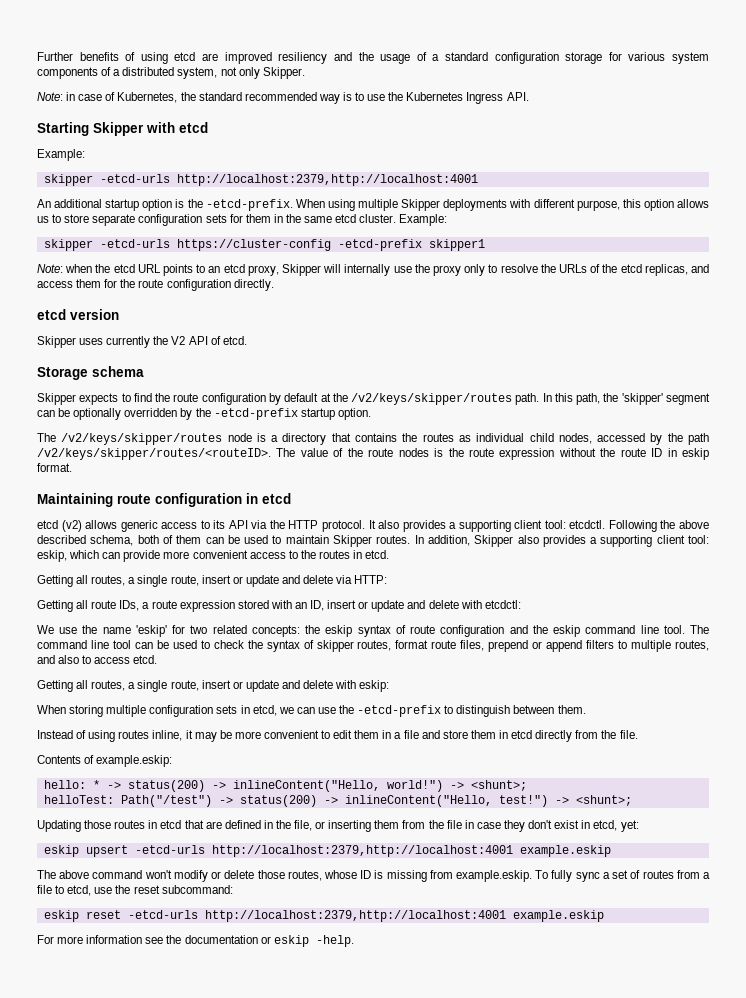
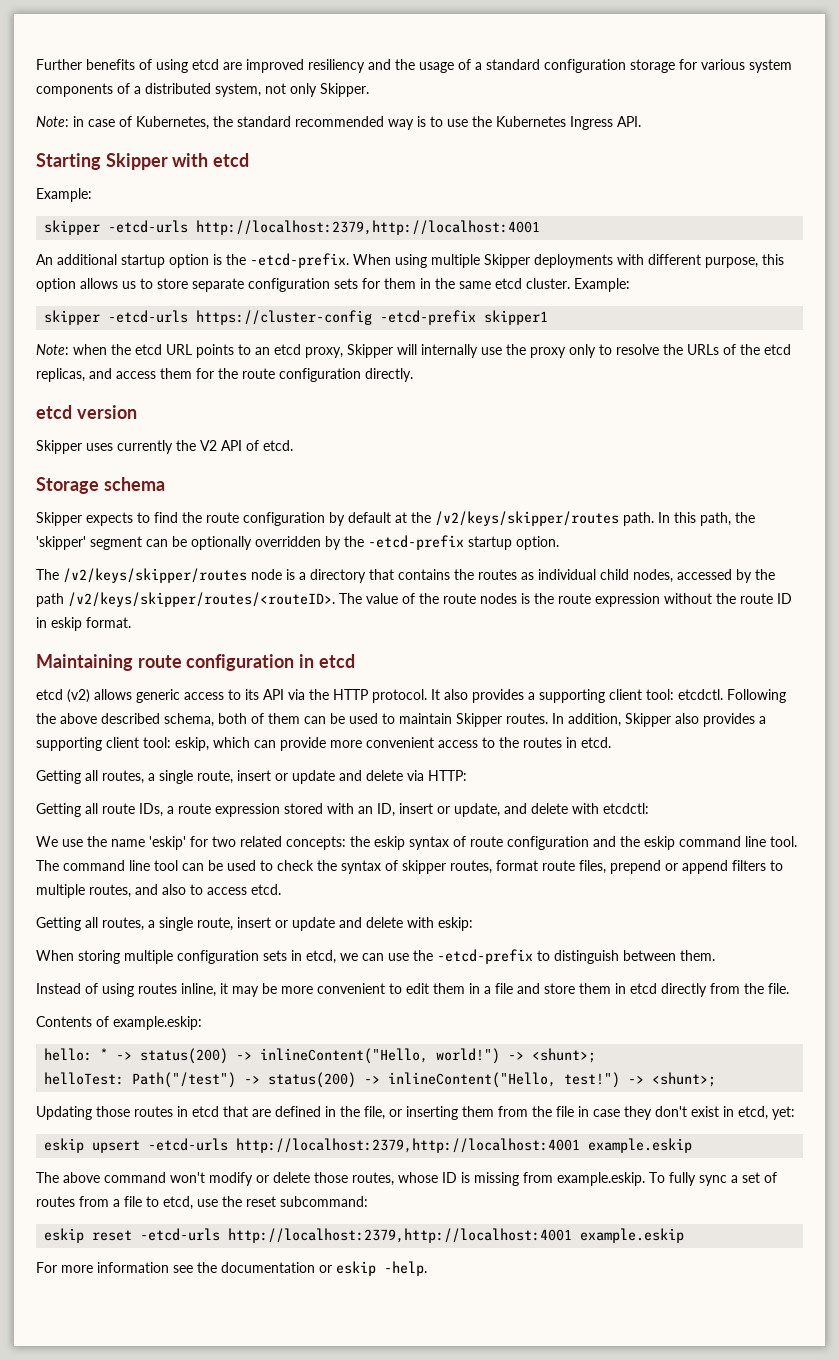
- Getting all route IDs, a route expression stored with an ID, insert or update and delete with etcdctl:
+ Getting all route IDs, a route expression stored with an ID, insert or update, and delete with etcdctl:

